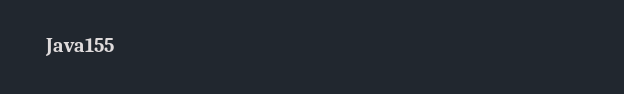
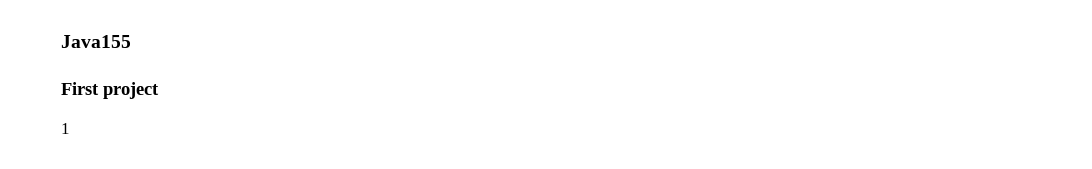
+ First project
+ 1

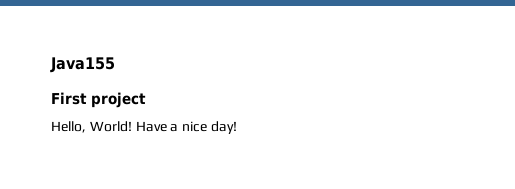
- 1
+ Hello, World! Have a nice day!

